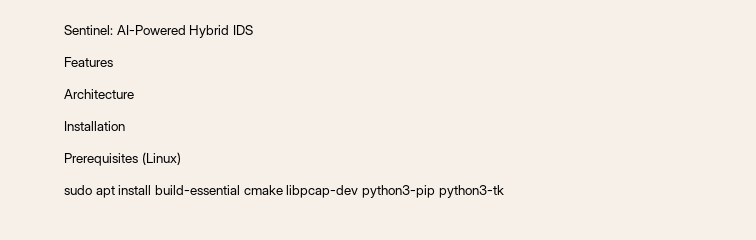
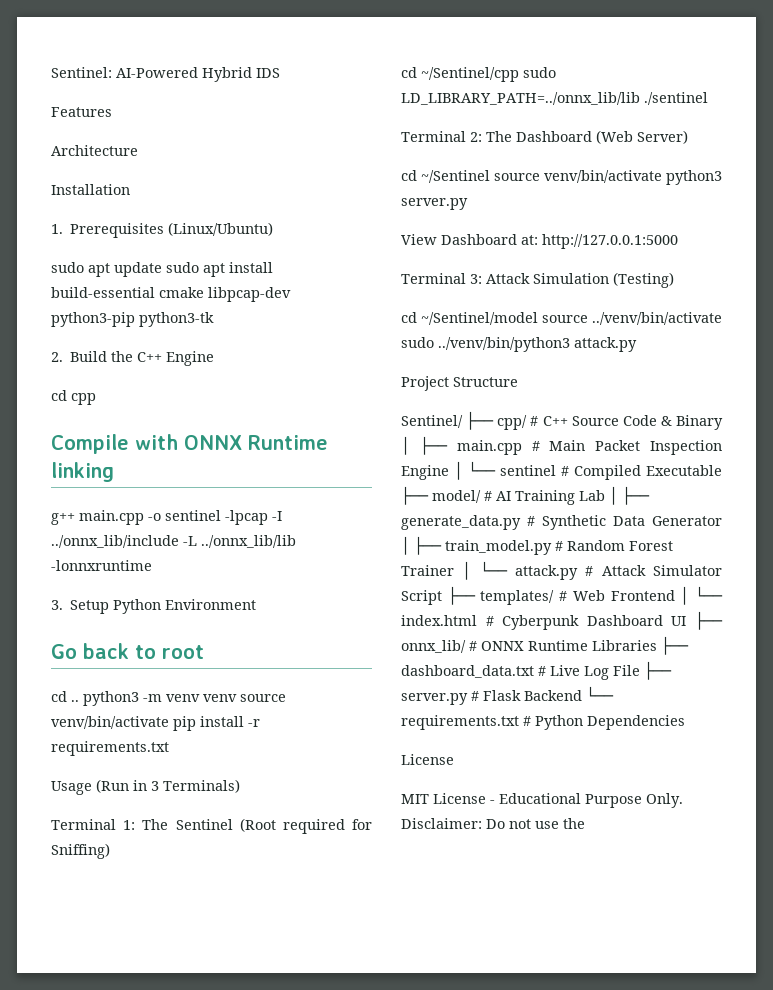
- Prerequisites (Linux)
- sudo apt install build-essential cmake libpcap-dev python3-pip python3-tk
+ 1. Prerequisites (Linux/Ubuntu)
+ sudo apt update sudo apt install build-essential cmake libpcap-dev python3-pip python3-tk
+ 2. Build the C++ Engine
+ cd cpp
+ Compile with ONNX Runtime linking
+ g++ main.cpp -o sentinel -lpcap -I ../onnx_lib/include -L ../onnx_lib/lib -lonnxruntime
+ 3. Setup Python Environment
+ Go back to root
+ cd .. python3 -m venv venv source venv/bin/activate pip install -r requirements.txt
+ Usage (Run in 3 Terminals)
+ Terminal 1: The Sentinel (Root required for Sniffing)
+ cd ~/Sentinel/cpp sudo LD_LIBRARY_PATH=../onnx_lib/lib ./sentinel
+ Terminal 2: The Dashboard (Web Server)
+ cd ~/Sentinel source venv/bin/activate python3 server.py
+ View Dashboard at: http://127.0.0.1:5000
+ Terminal 3: Attack Simulation (Testing)
+ cd ~/Sentinel/model source ../venv/bin/activate sudo ../venv/bin/python3 attack.py
+ Project Structure
+ Sentinel/ ├── cpp/ # C++ Source Code & Binary │ ├── main.cpp # Main Packet Inspection Engine │ └── sentinel # Compiled Executable ├── model/ # AI Training Lab │ ├── generate_data.py # Synthetic Data Generator │ ├── train_model.py # Random Forest Trainer │ └── attack.py # Attack Simulator Script ├── templates/ # Web Frontend │ └── index.html # Cyberpunk Dashboard UI ├── onnx_lib/ # ONNX Runtime Libraries ├── dashboard_data.txt # Live Log File ├── server.py # Flask Backend └── requirements.txt # Python Dependencies
+ License
+ MIT License - Educational Purpose Only. Disclaimer: Do not use the

